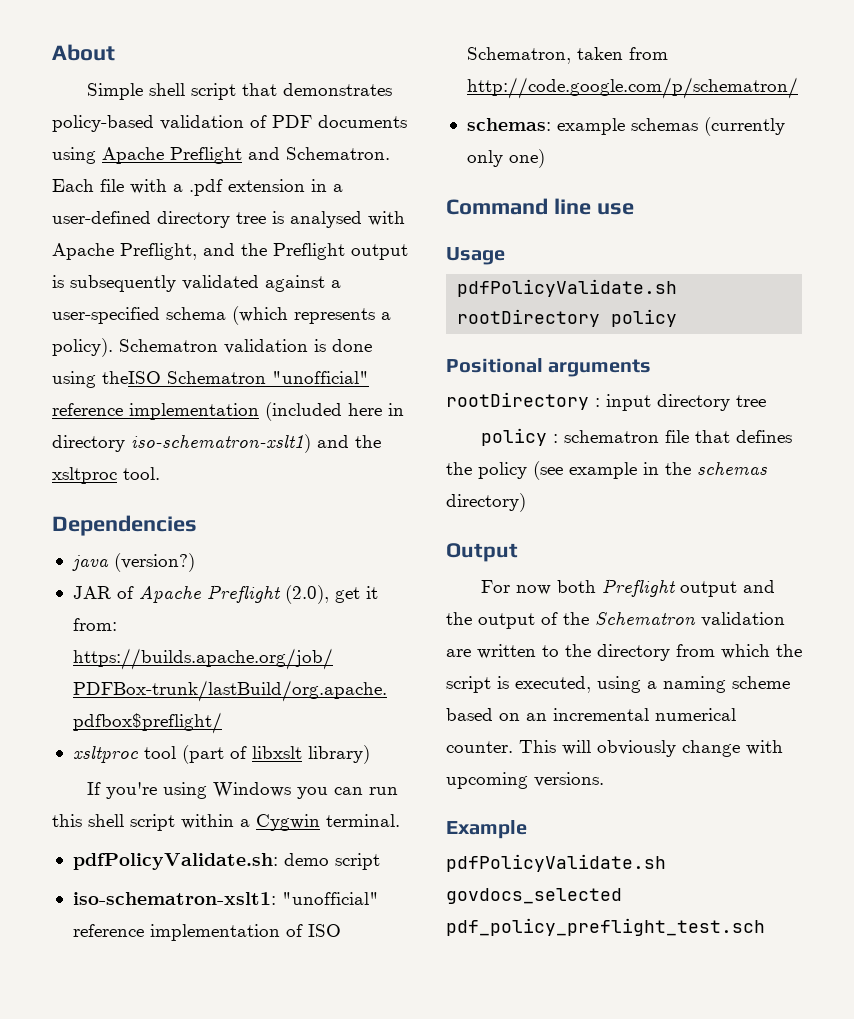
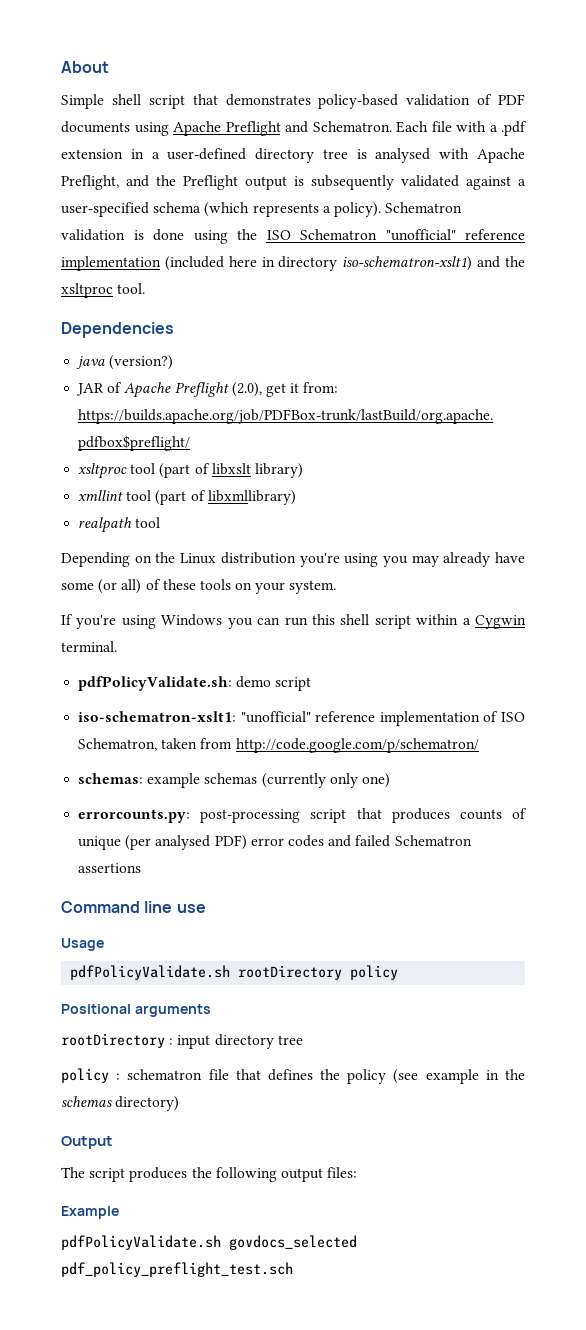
- Schematron validation is done using theISO Schematron "unofficial" reference implementation (included here in directory iso-schematron-xslt1) and the xsltproc tool.
+ Schematron validation is done using the ISO Schematron "unofficial" reference implementation (included here in directory iso-schematron-xslt1) and the xsltproc tool.
+ xmllint tool (part of libxmllibrary)
+ realpath tool
+ Depending on the Linux distribution you're using you may already have some (or all) of these tools on your system.
+ errorcounts.py: post-processing script that produces counts of unique (per analysed PDF) error codes and failed Schematron assertions
- For now both Preflight output and the output of the Schematron validation are written to the directory from which the script is executed, using a naming scheme based on an incremental numerical counter. This will obviously change with upcoming versions.
+ The script produces the following output files:

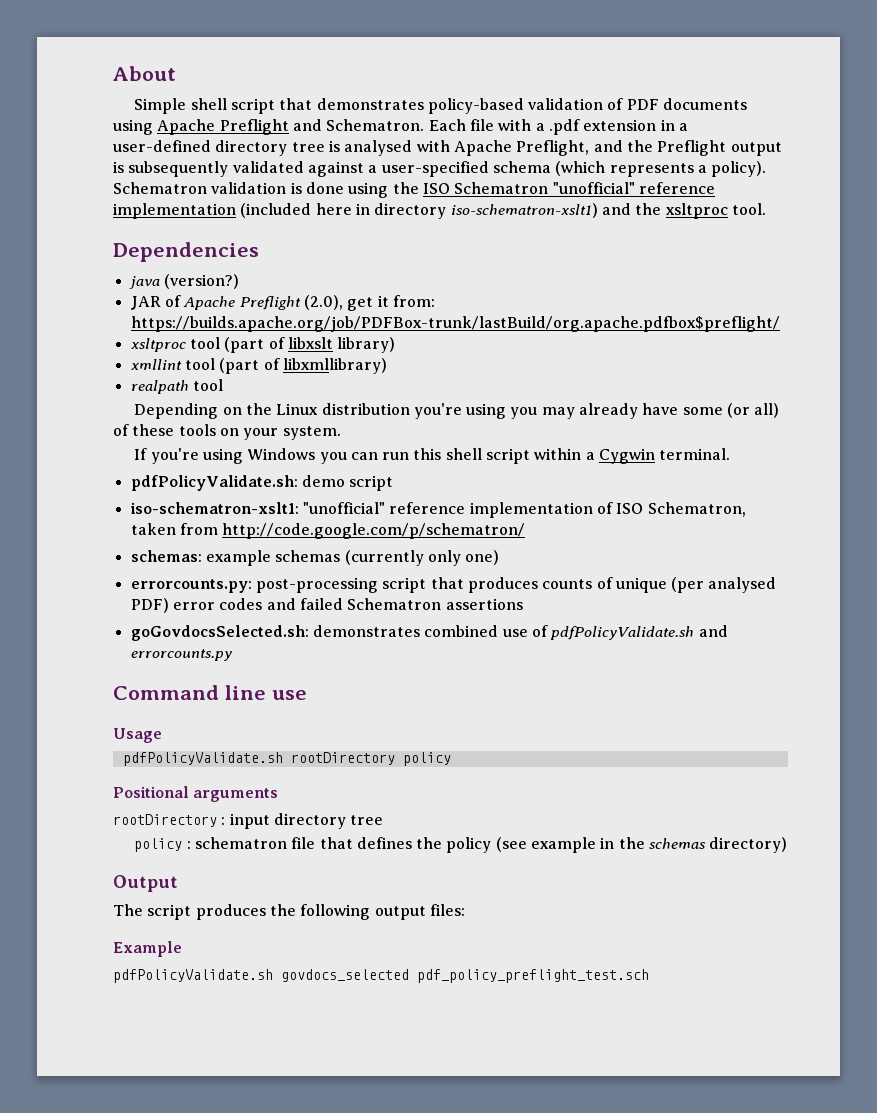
+ goGovdocsSelected.sh: demonstrates combined use of pdfPolicyValidate.sh and errorcounts.py

